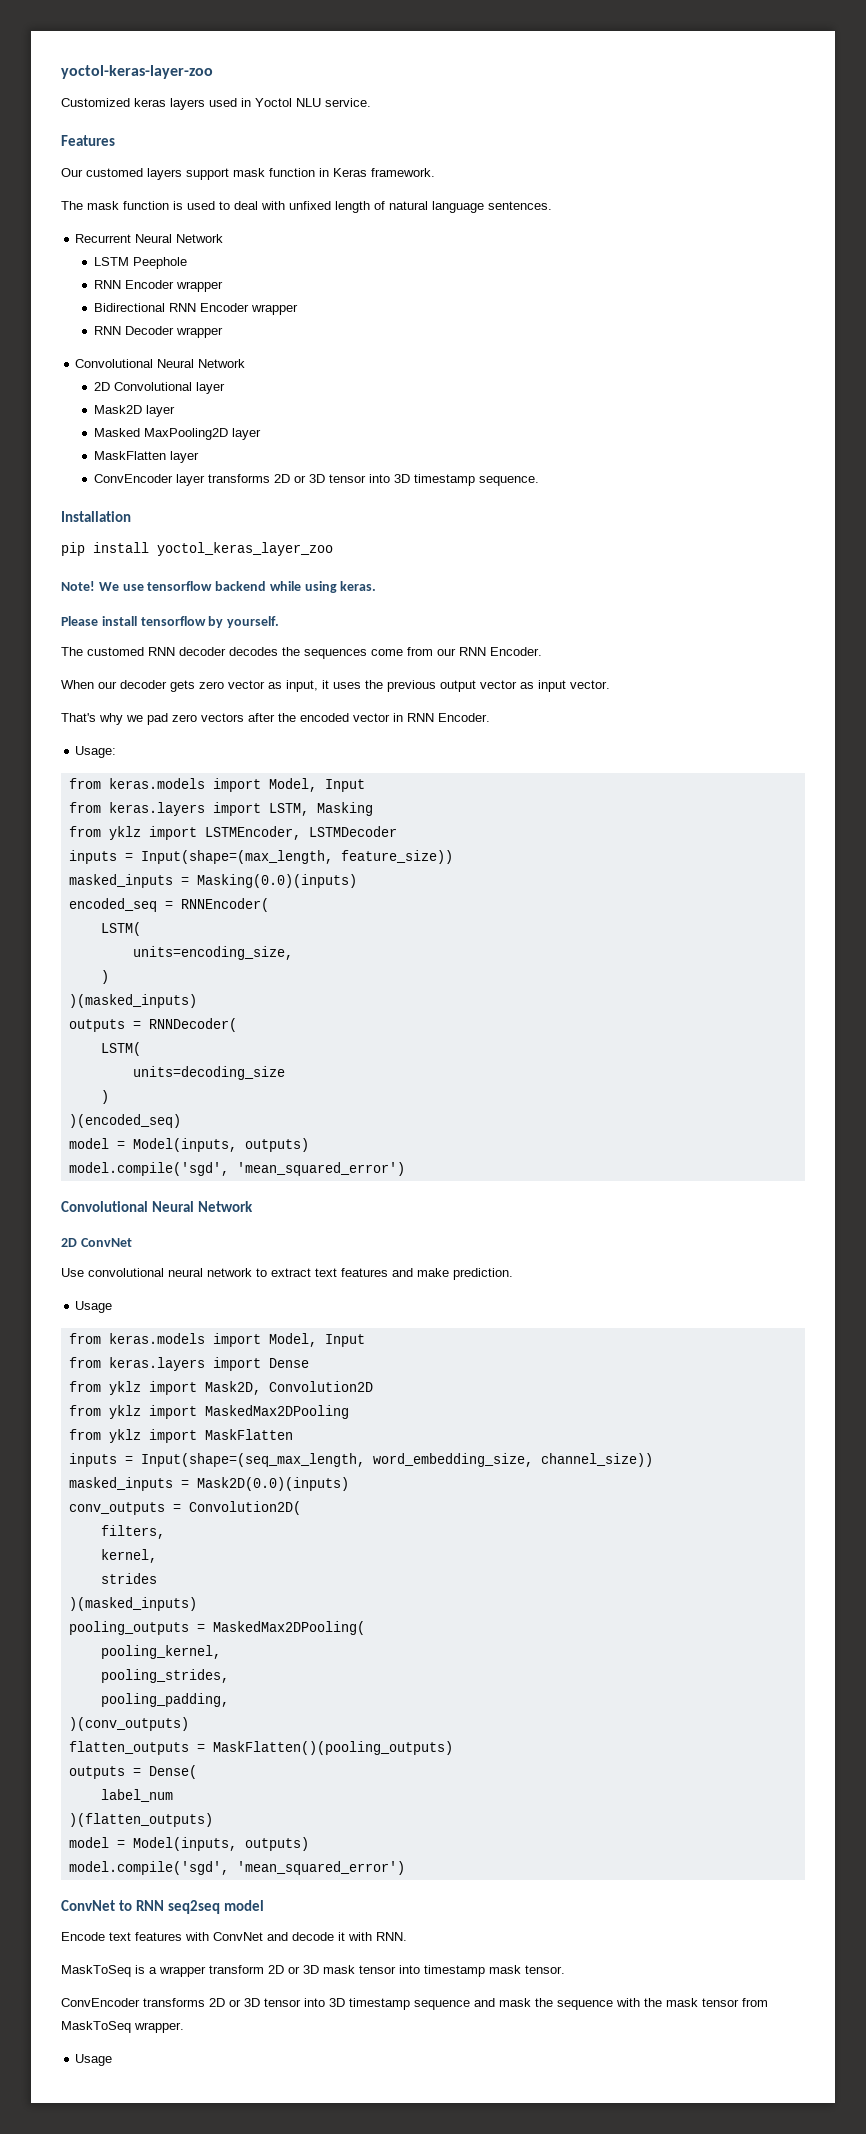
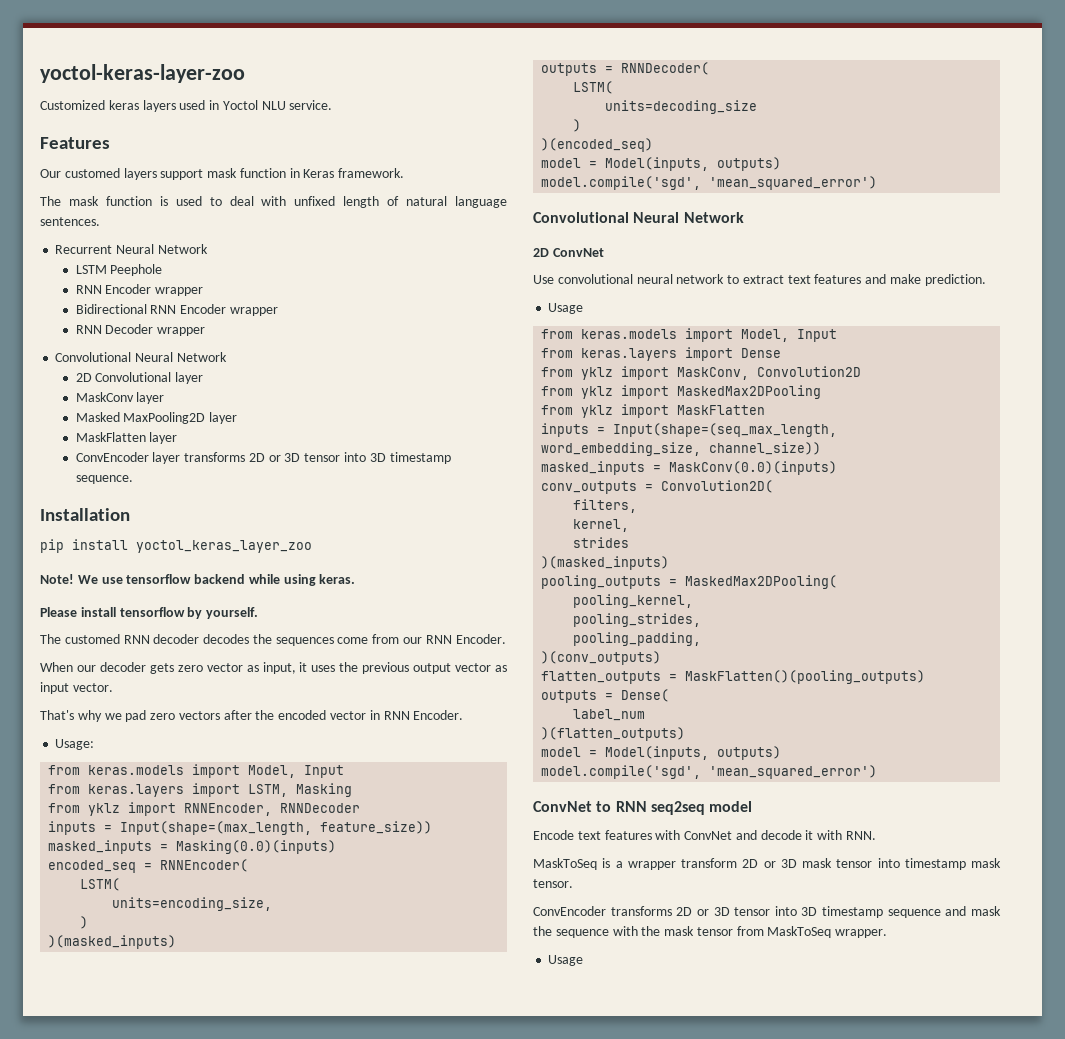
- Mask2D layer
+ MaskConv layer
- from yklz import LSTMEncoder, LSTMDecoder
+ from yklz import RNNEncoder, RNNDecoder
- from yklz import Mask2D, Convolution2D
+ from yklz import MaskConv, Convolution2D
- masked_inputs = Mask2D(0.0)(inputs)
+ masked_inputs = MaskConv(0.0)(inputs)

